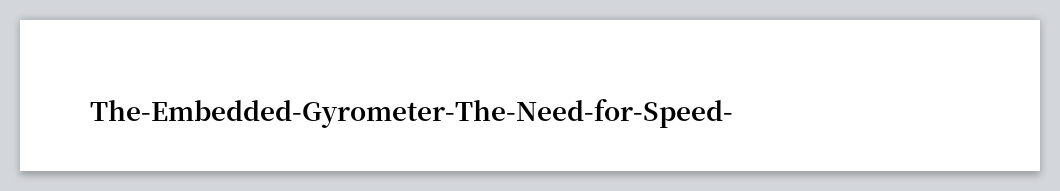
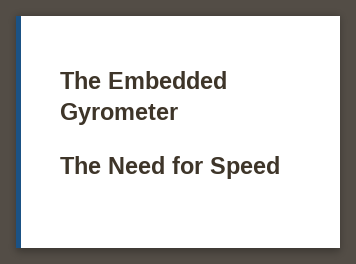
- The-Embedded-Gyrometer-The-Need-for-Speed-
+ The Embedded Gyrometer
+ The Need for Speed

